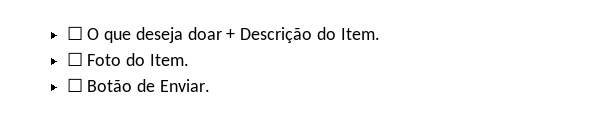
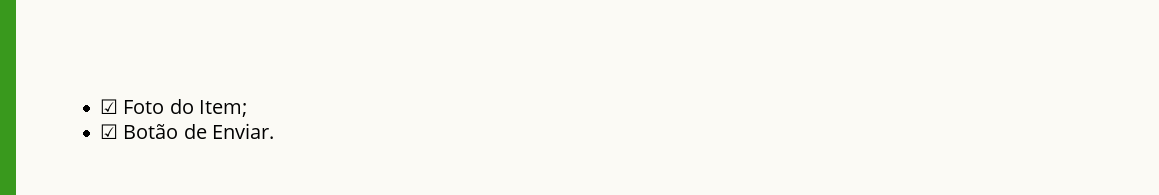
- ☐ O que deseja doar + Descrição do Item.
- ☐ Foto do Item.
- ☐ Botão de Enviar.
+ ☑ Foto do Item;
+ ☑ Botão de Enviar.

